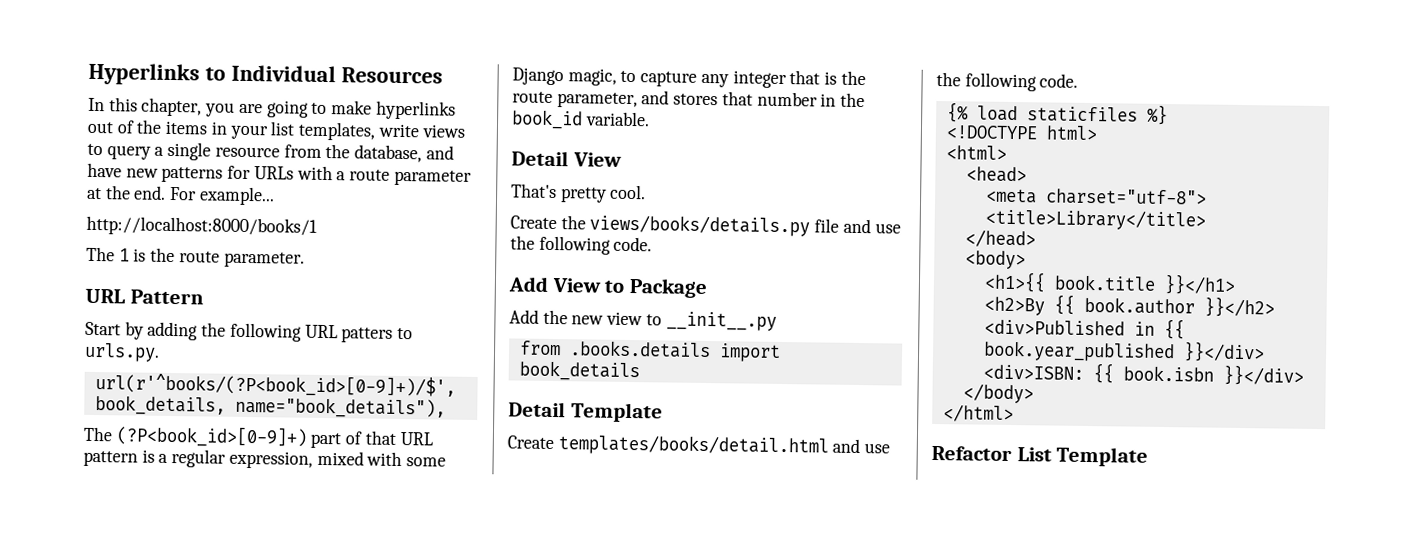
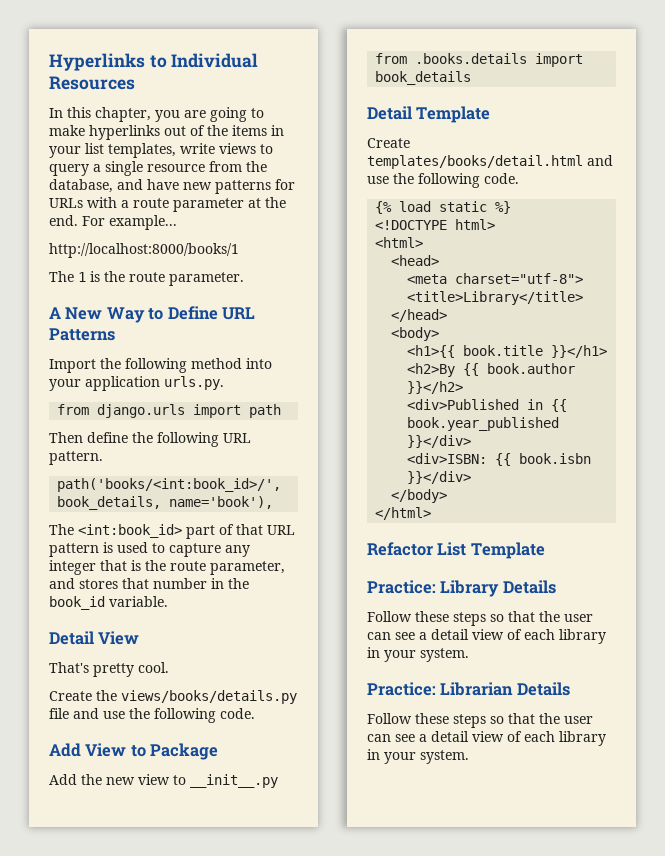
- URL Pattern
- Start by adding the following URL patters to urls.py.
- url(r'^books/(?P<book_id>[0-9]+)/$', book_details, name="book_details"),
- The (?P<book_id>[0-9]+) part of that URL pattern is a regular expression, mixed with some Django magic, to capture any integer that is the route parameter, and stores that number in the book_id variable.
+ A New Way to Define URL Patterns
+ Import the following method into your application urls.py.
+ from django.urls import path
+ Then define the following URL pattern.
+ path('books/<int:book_id>/', book_details, name='book'),
+ The <int:book_id> part of that URL pattern is used to capture any integer that is the route parameter, and stores that number in the book_id variable.
- {% load staticfiles %}
+ {% load static %}
+ Practice: Library Details
+ Follow these steps so that the user can see a detail view of each library in your system.
+ Practice: Librarian Details
+ Follow these steps so that the user can see a detail view of each library in your system.

